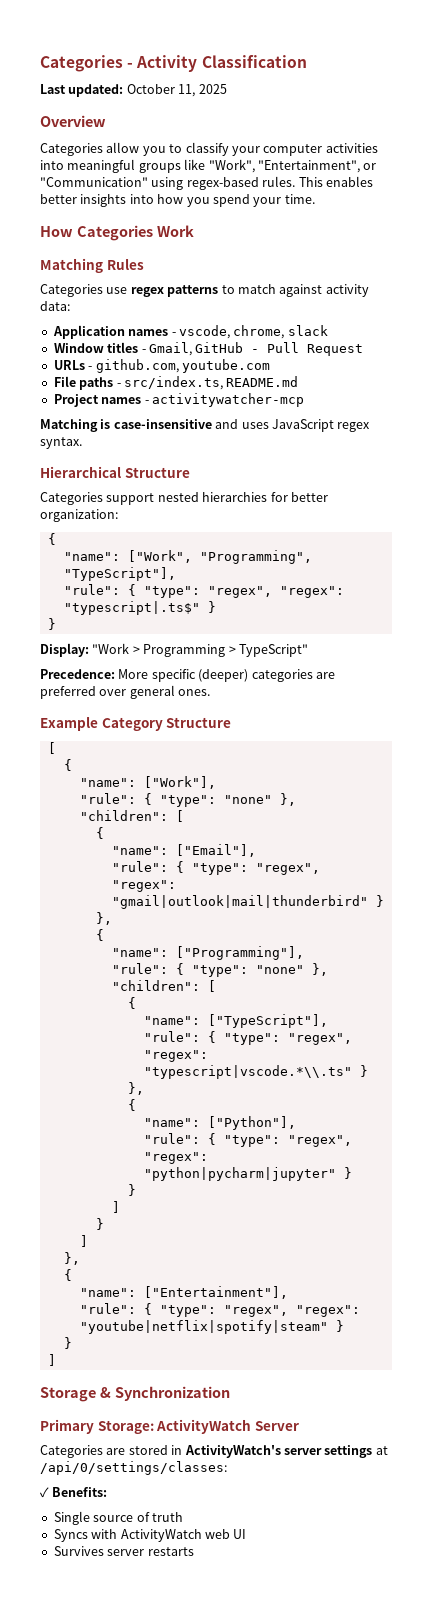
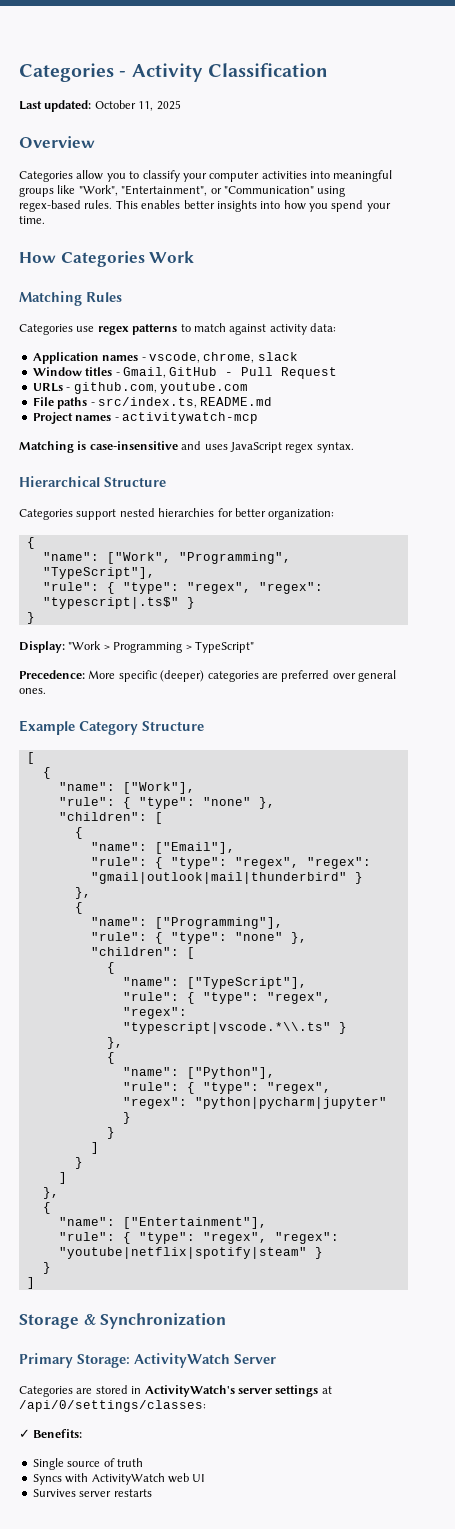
- Project names - activitywatcher-mcp
+ Project names - activitywatch-mcp

